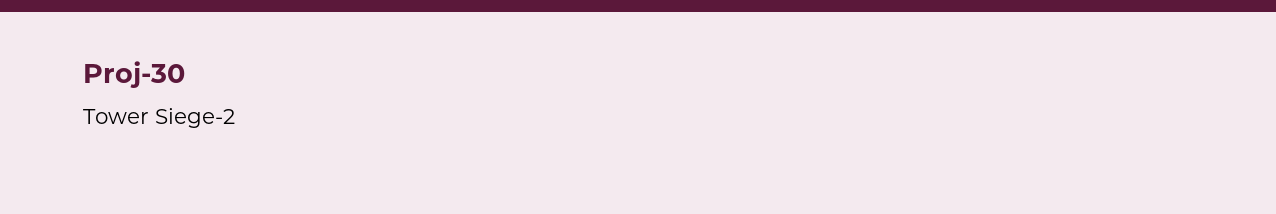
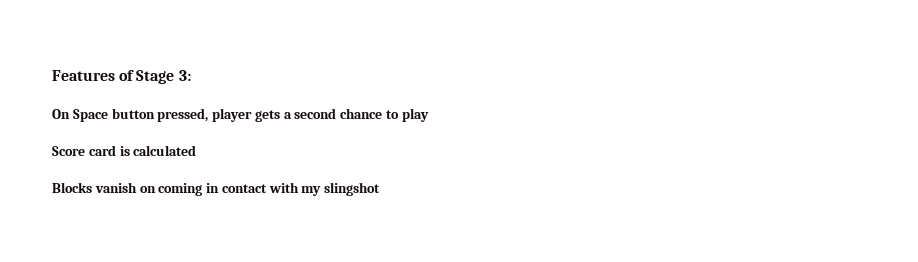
- Proj-30
- Tower Siege-2
+ Features of Stage 3:
+ On Space button pressed, player gets a second chance to play
+ Score card is calculated
+ Blocks vanish on coming in contact with my slingshot

